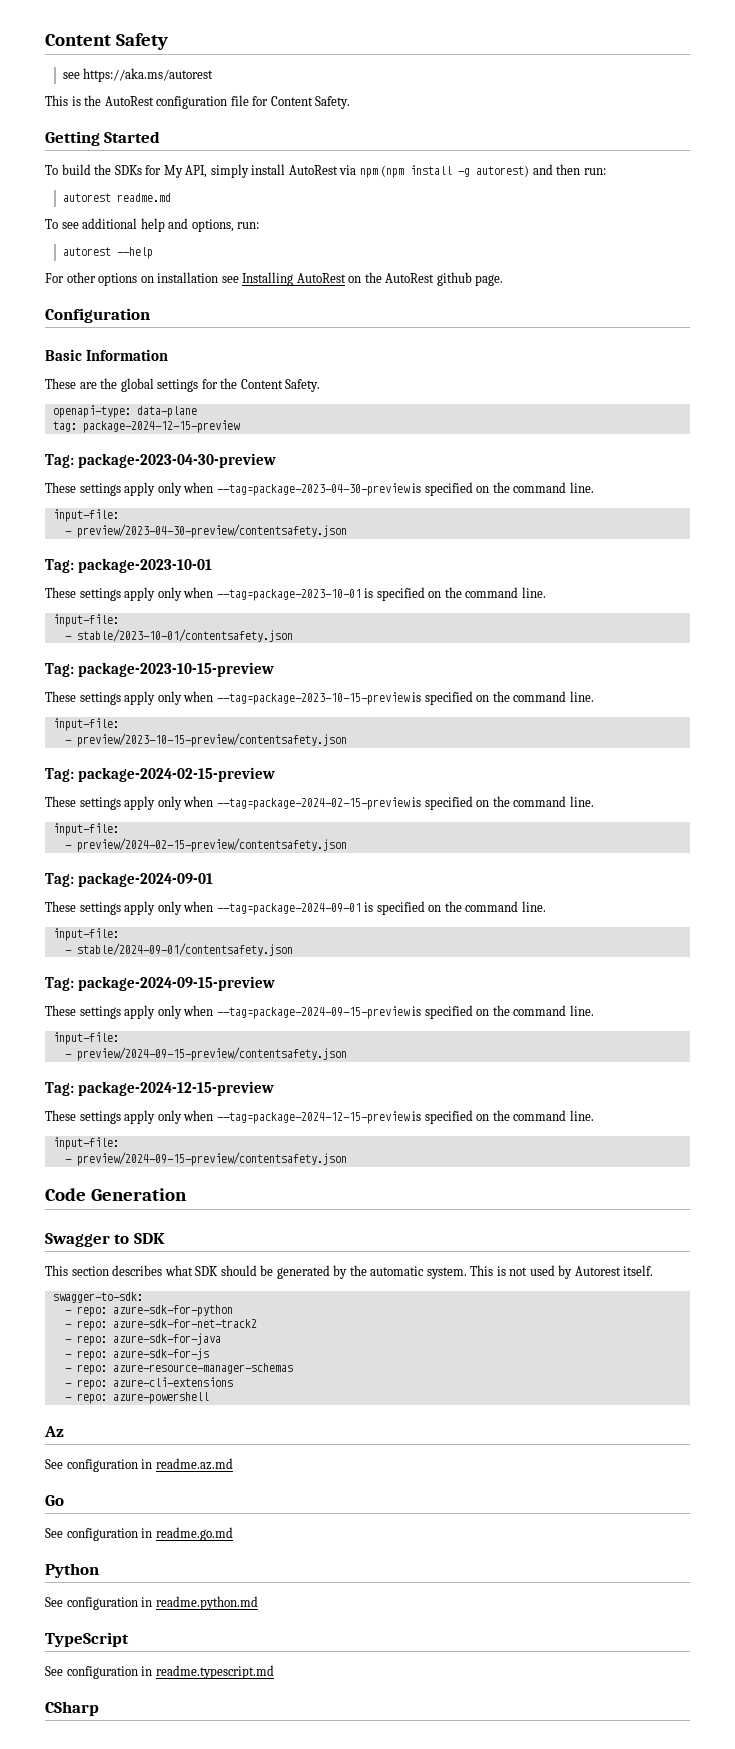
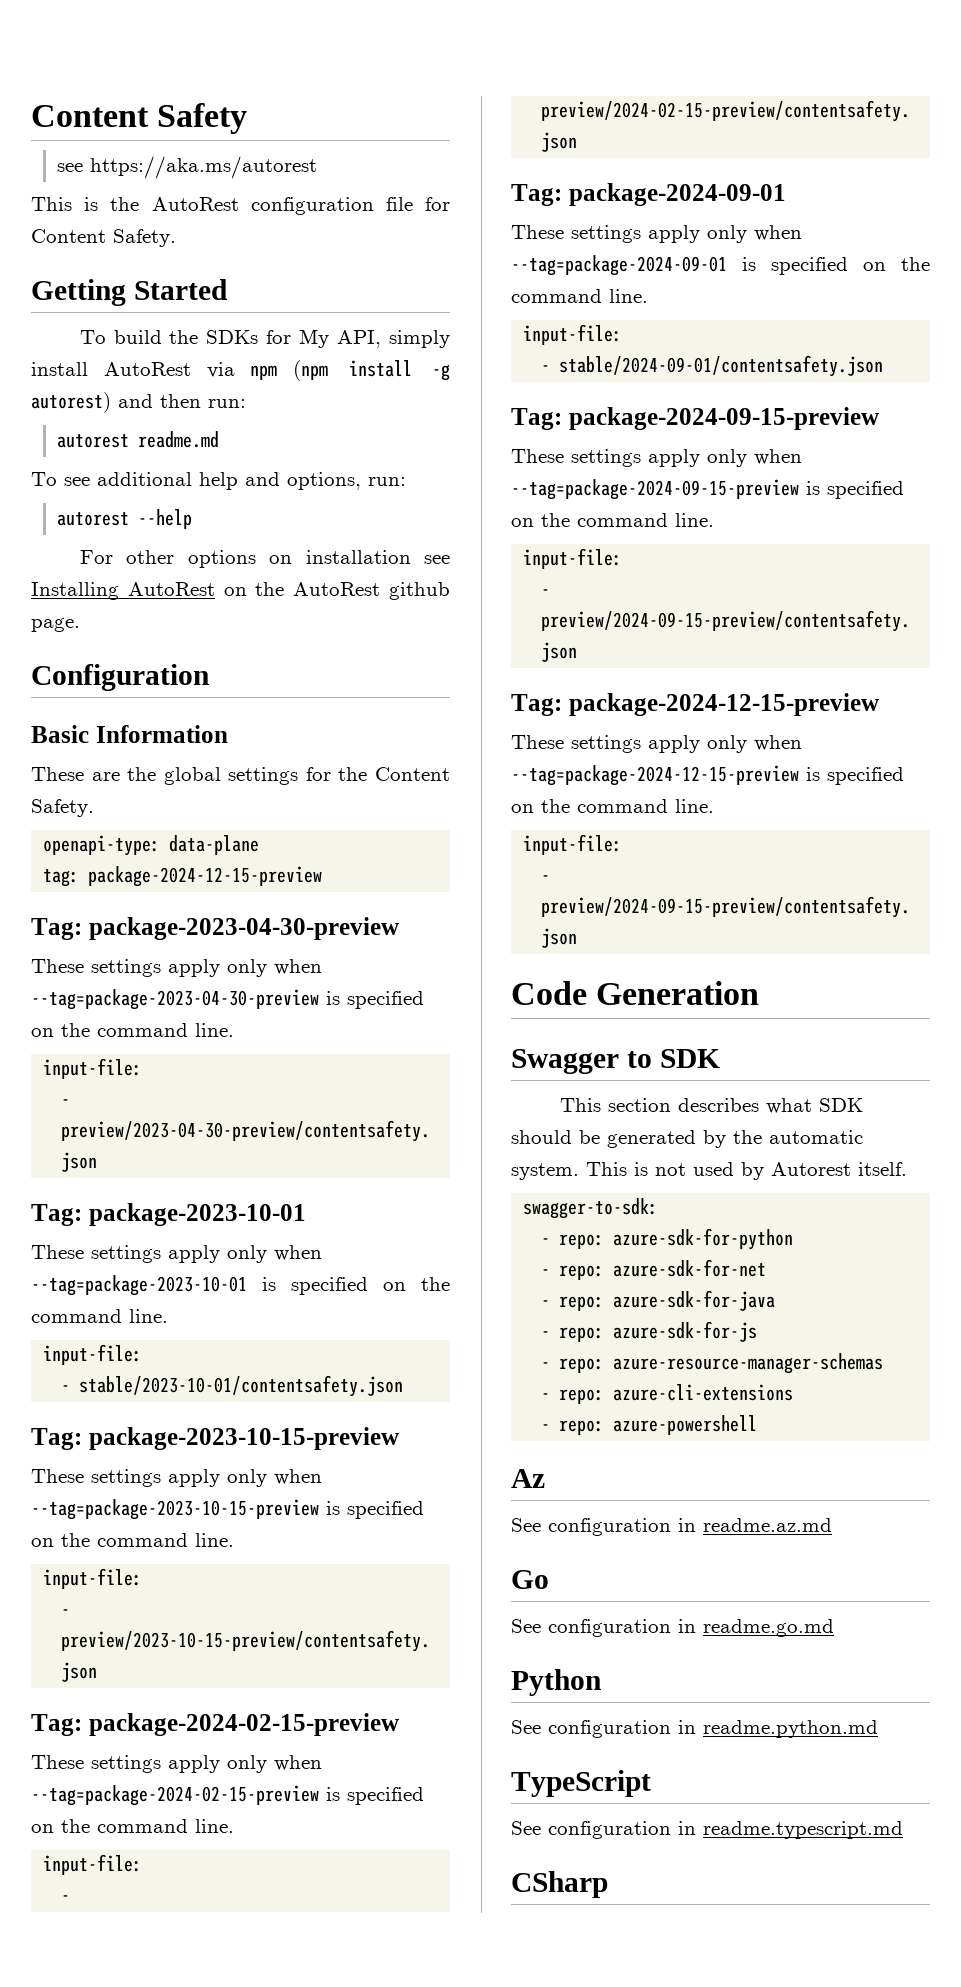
- - repo: azure-sdk-for-net-track2
+ - repo: azure-sdk-for-net

